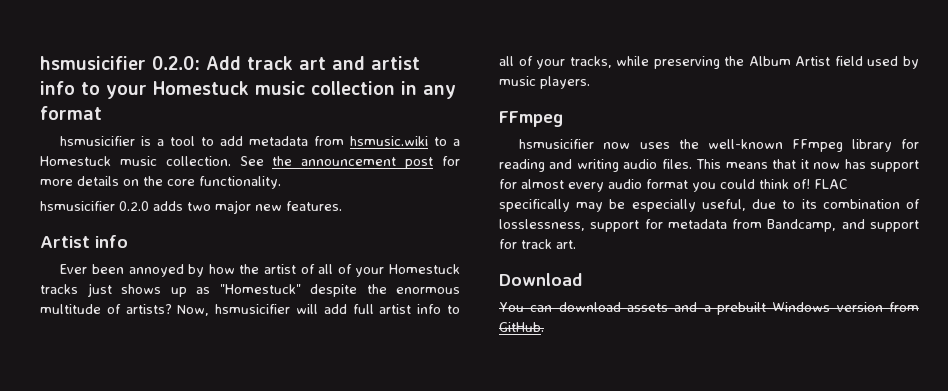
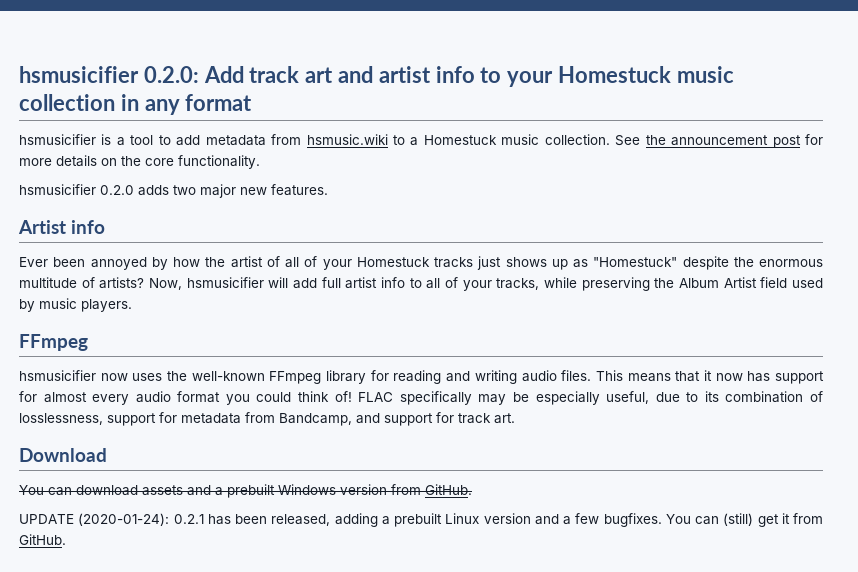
+ UPDATE (2020-01-24): 0.2.1 has been released, adding a prebuilt Linux version and a few bugfixes. You can (still) get it from GitHub.

